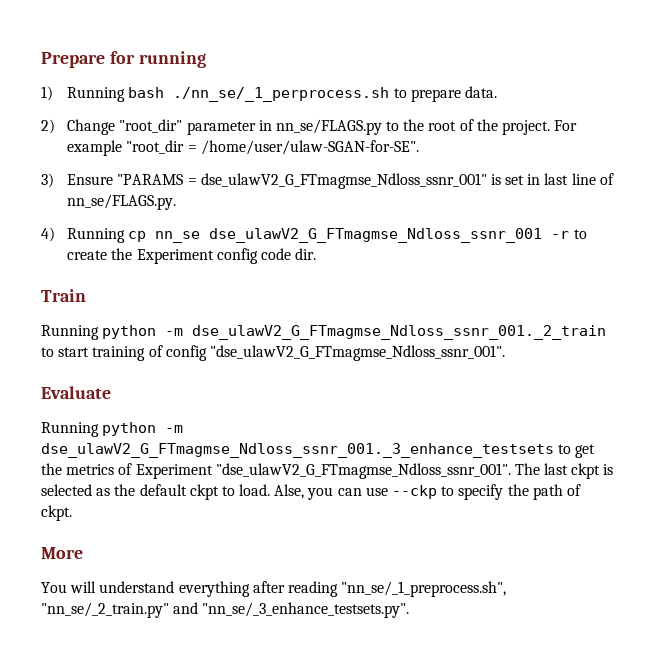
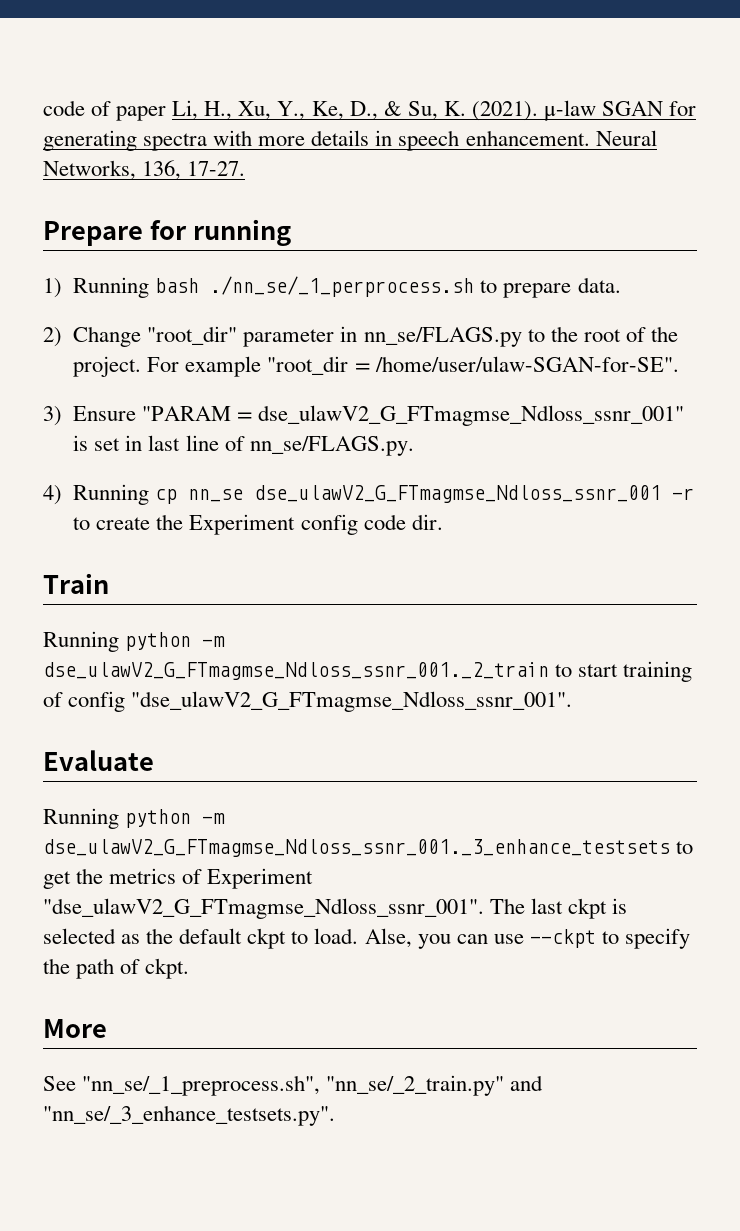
+ code of paper Li, H., Xu, Y., Ke, D., & Su, K. (2021). μ-law SGAN for generating spectra with more details in speech enhancement. Neural Networks, 136, 17-27.
- 3) Ensure "PARAMS = dse_ulawV2_G_FTmagmse_Ndloss_ssnr_001" is set in last line of nn_se/FLAGS.py.
+ 3) Ensure "PARAM = dse_ulawV2_G_FTmagmse_Ndloss_ssnr_001" is set in last line of nn_se/FLAGS.py.
- Alse, you can use --ckp to specify the path of ckpt.
+ Alse, you can use --ckpt to specify the path of ckpt.
- You will understand everything after reading "nn_se/_1_preprocess.sh", "nn_se/_2_train.py" and "nn_se/_3_enhance_testsets.py".
+ See "nn_se/_1_preprocess.sh", "nn_se/_2_train.py" and "nn_se/_3_enhance_testsets.py".

